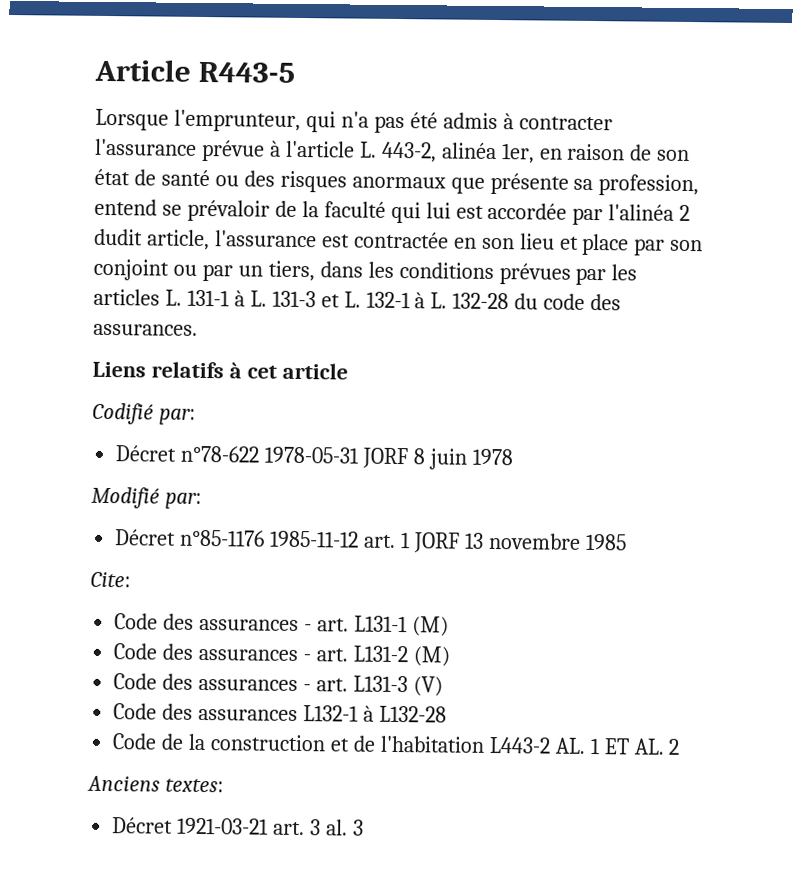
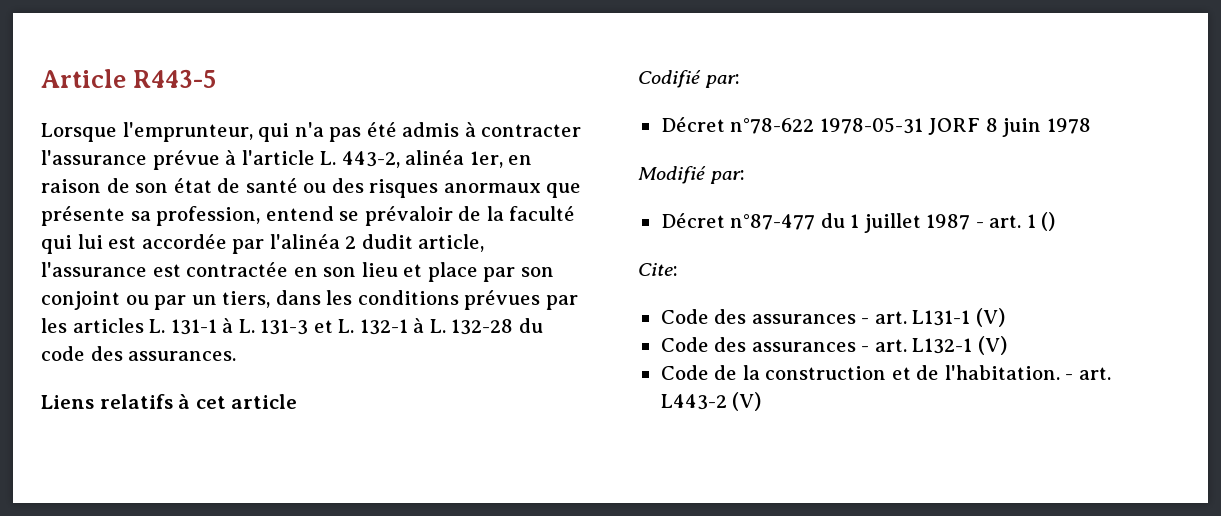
- Décret n°85-1176 1985-11-12 art. 1 JORF 13 novembre 1985
+ Décret n°87-477 du 1 juillet 1987 - art. 1 ()
- Code des assurances - art. L131-1 (M)
- Code des assurances - art. L131-2 (M)
- Code des assurances - art. L131-3 (V)
- Code des assurances L132-1 à L132-28
+ Code des assurances - art. L131-1 (V)
+ Code des assurances - art. L132-1 (V)
- Code de la construction et de l'habitation L443-2 AL. 1 ET AL. 2
- Anciens textes:
- Décret 1921-03-21 art. 3 al. 3
+ Code de la construction et de l'habitation. - art. L443-2 (V)

